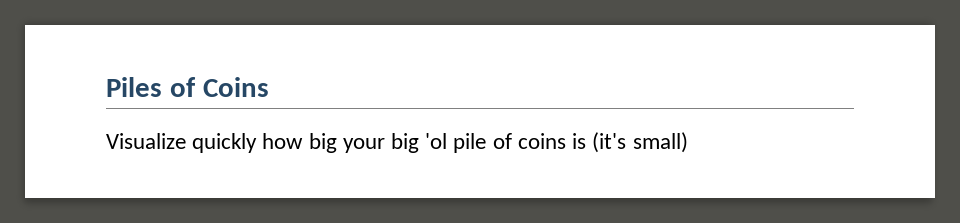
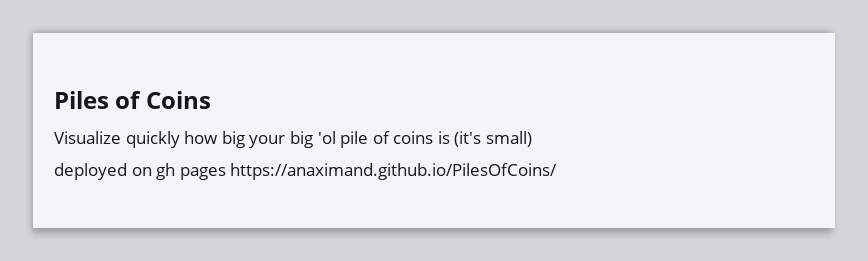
+ deployed on gh pages https://anaximand.github.io/PilesOfCoins/

